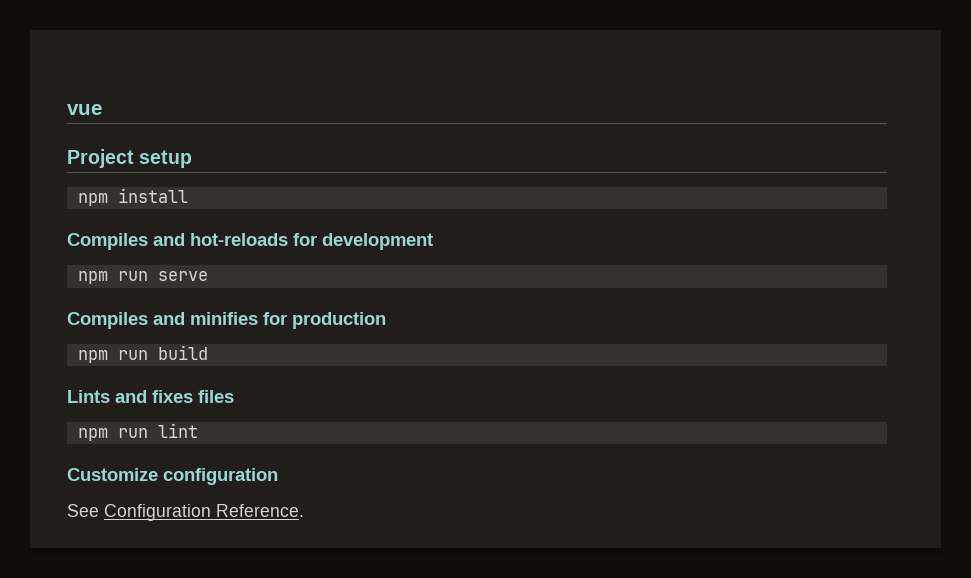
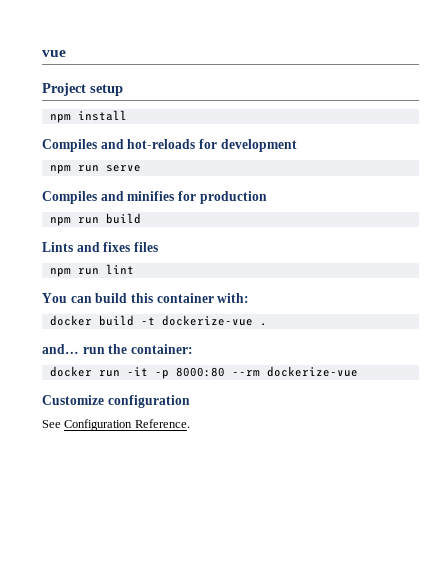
+ You can build this container with:
+ docker build -t dockerize-vue .
+ and… run the container:
+ docker run -it -p 8000:80 --rm dockerize-vue

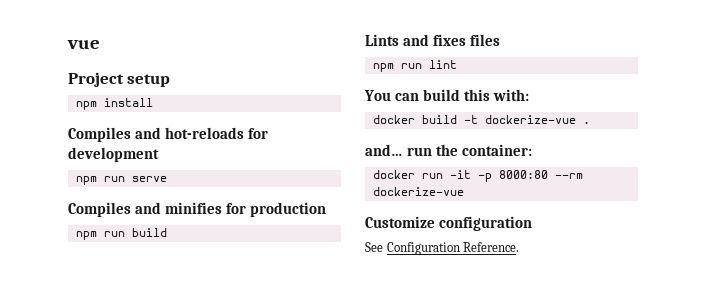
- You can build this container with:
+ You can build this with:

